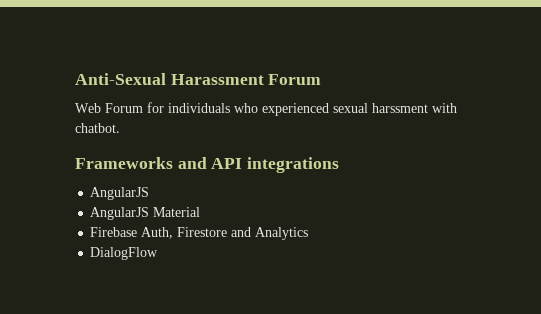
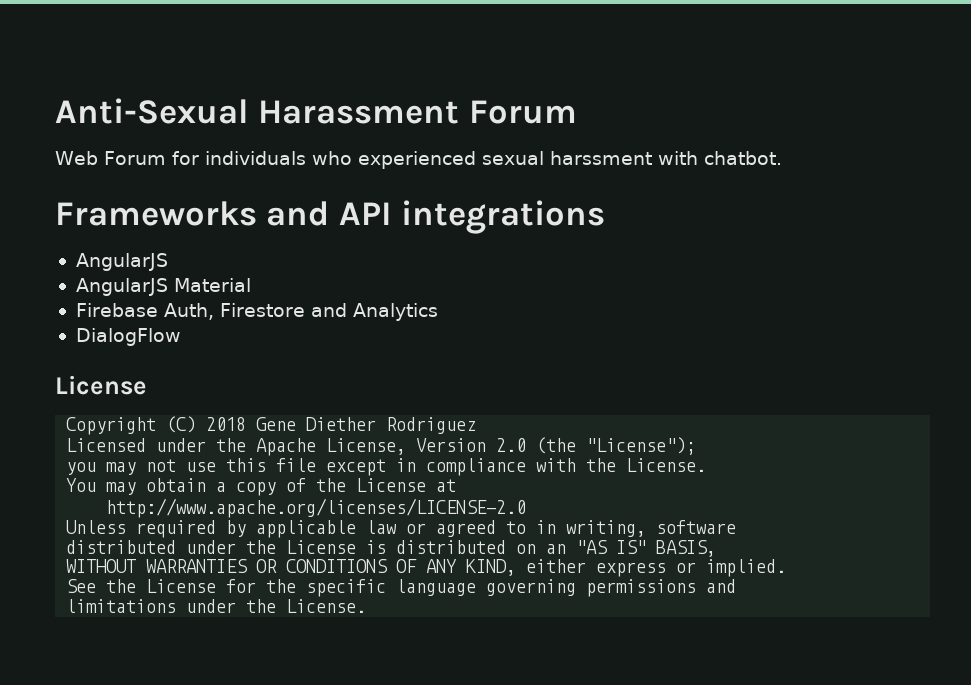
  DialogFlow
+ License
+ Copyright (C) 2018 Gene Diether Rodriguez
+ Licensed under the Apache License, Version 2.0 (the "License");
+ you may not use this file except in compliance with the License.
+ You may obtain a copy of the License at
+ http://www.apache.org/licenses/LICENSE-2.0
+ Unless required by applicable law or agreed to in writing, software
+ distributed under the License is distributed on an "AS IS" BASIS,
+ WITHOUT WARRANTIES OR CONDITIONS OF ANY KIND, either express or implied.
+ See the License for the specific language governing permissions and
+ limitations under the License.

